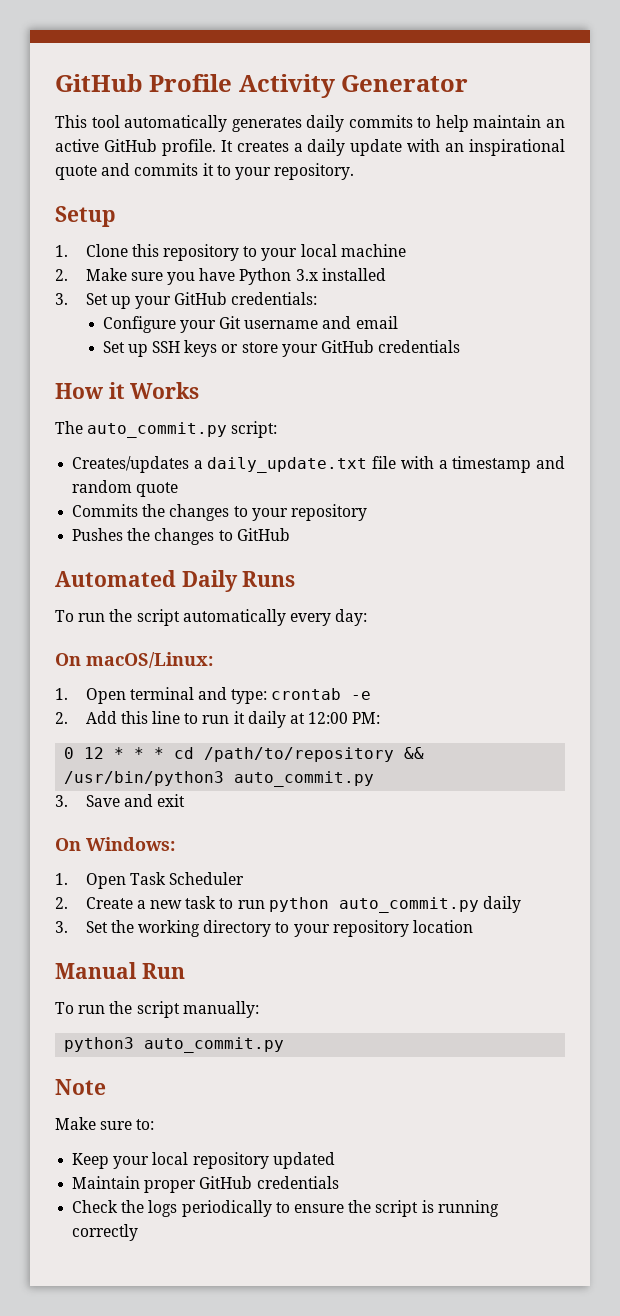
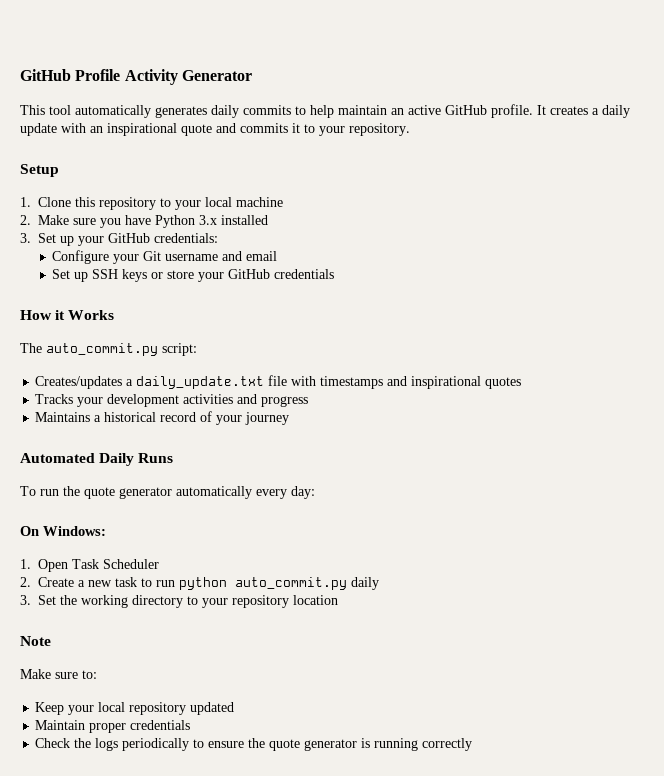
- Creates/updates a daily_update.txt file with a timestamp and random quote
- Commits the changes to your repository
- Pushes the changes to GitHub
+ Creates/updates a daily_update.txt file with timestamps and inspirational quotes
+ Tracks your development activities and progress
+ Maintains a historical record of your journey
- To run the script automatically every day:
+ To run the quote generator automatically every day:
- On macOS/Linux:
- 1. Open terminal and type: crontab -e
- 2. Add this line to run it daily at 12:00 PM:
- 0 12 * * * cd /path/to/repository && /usr/bin/python3 auto_commit.py
- 3. Save and exit
- Manual Run
- To run the script manually:
- python3 auto_commit.py
- Maintain proper GitHub credentials
+ Maintain proper credentials
- Check the logs periodically to ensure the script is running correctly
+ Check the logs periodically to ensure the quote generator is running correctly

